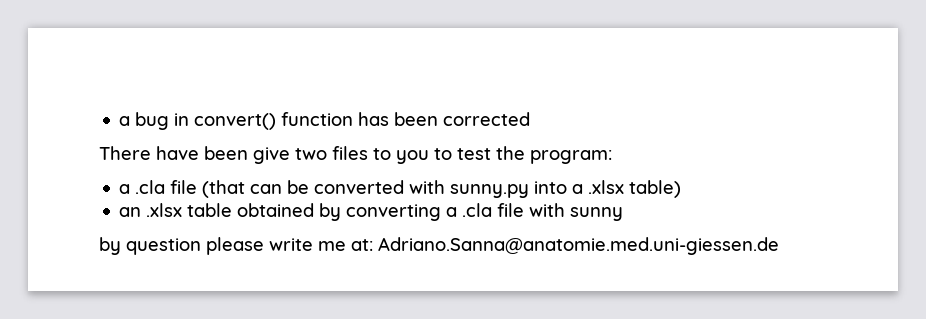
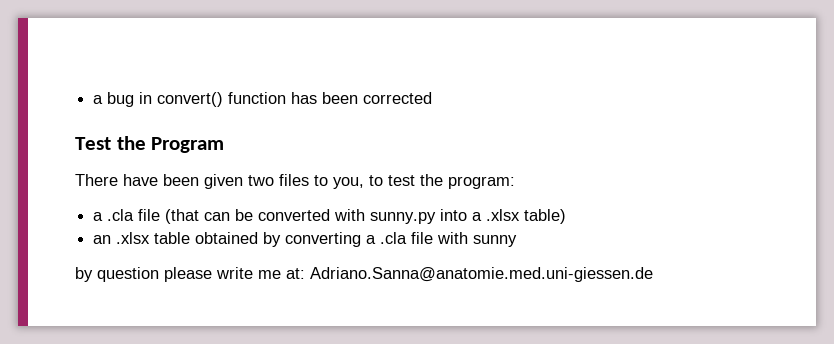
+ Test the Program
- There have been give two files to you to test the program:
+ There have been given two files to you, to test the program:

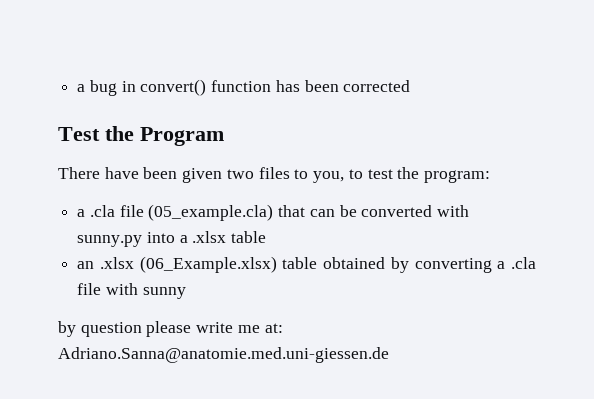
- a .cla file (that can be converted with sunny.py into a .xlsx table)
+ a .cla file (05_example.cla) that can be converted with sunny.py into a .xlsx table
- an .xlsx table obtained by converting a .cla file with sunny
+ an .xlsx (06_Example.xlsx) table obtained by converting a .cla file with sunny

